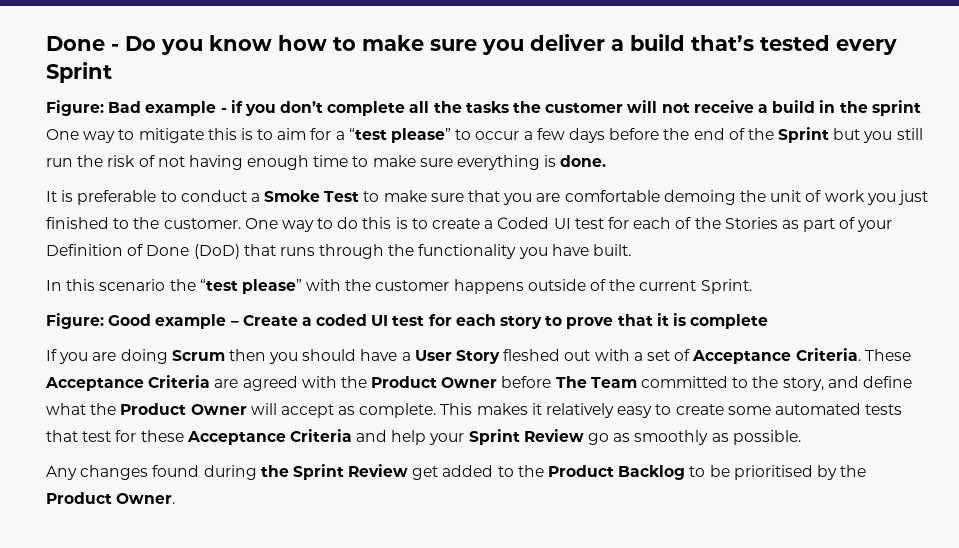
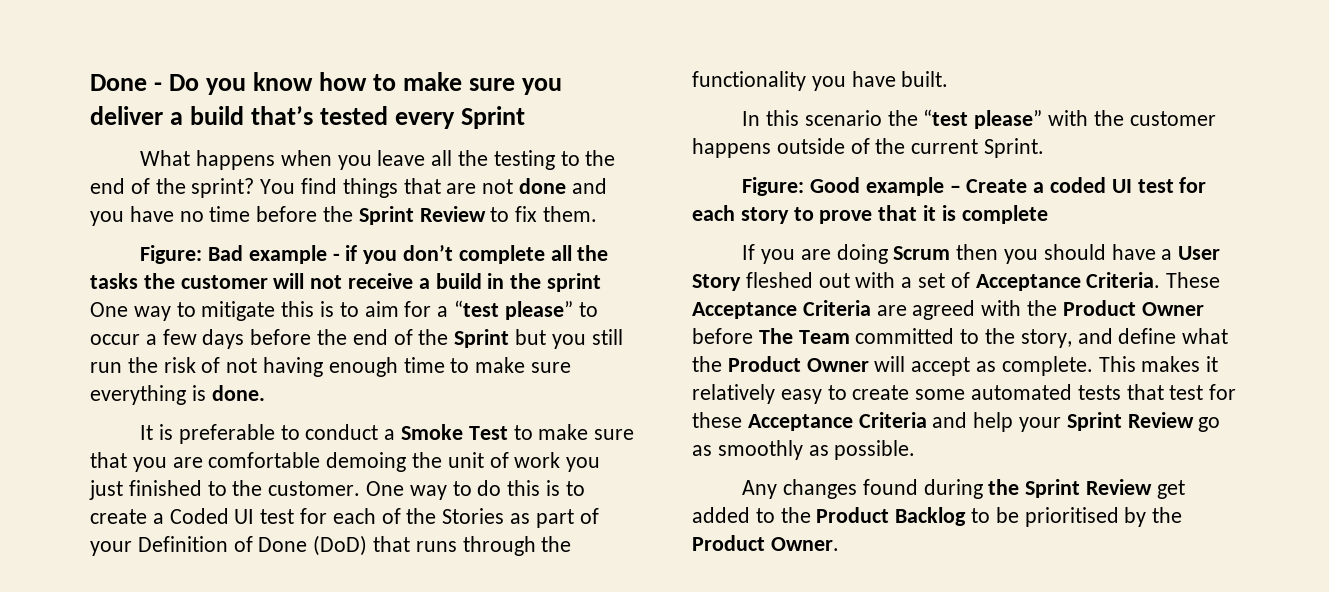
+ What happens when you leave all the testing to the end of the sprint? You find things that are not done and you have no time before the Sprint Review to fix them.

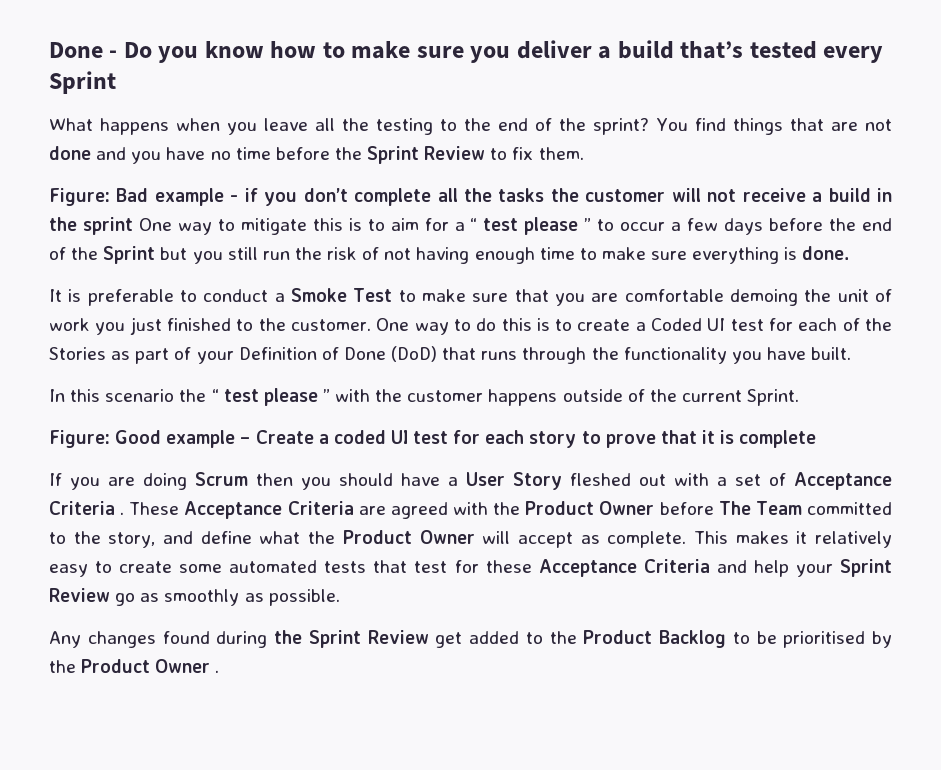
- Figure: Bad example - if you don’t complete all the tasks the customer will not receive a build in the sprint One way to mitigate this is to aim for a “test please” to occur a few days before the end of the Sprint but you still run the risk of not having enough time to make sure everything is done.
+ Figure: Bad example - if you don’t complete all the tasks the customer will not receive a build in the sprint One way to mitigate this is to aim for a “ test please ” to occur a few days before the end of the Sprint but you still run the risk of not having enough time to make sure everything is done.
- In this scenario the “test please” with the customer happens outside of the current Sprint.
+ In this scenario the “ test please ” with the customer happens outside of the current Sprint.
- If you are doing Scrum then you should have a User Story fleshed out with a set of Acceptance Criteria.
+ If you are doing Scrum then you should have a User Story fleshed out with a set of Acceptance Criteria .
- Any changes found during the Sprint Review get added to the Product Backlog to be prioritised by the Product Owner.
+ Any changes found during the Sprint Review get added to the Product Backlog to be prioritised by the Product Owner .

